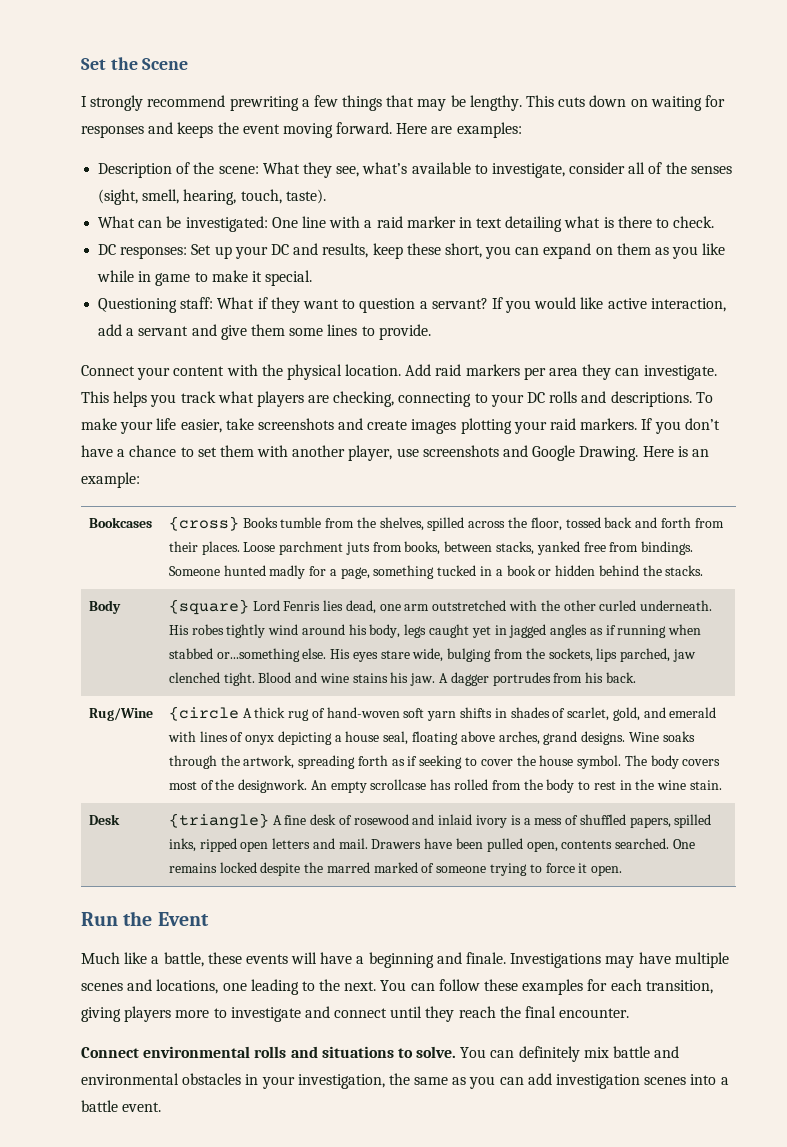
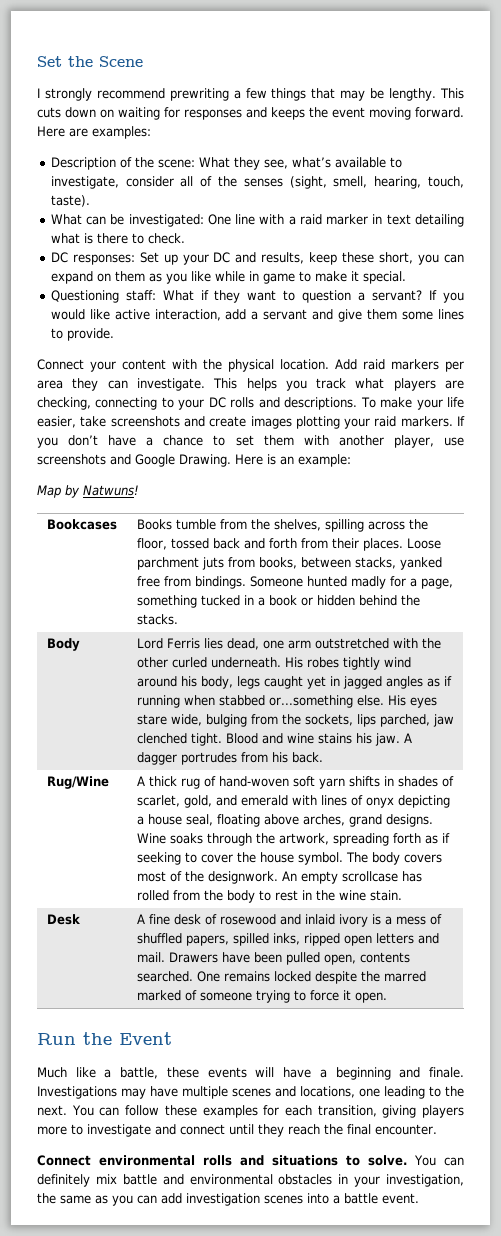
+ Map by Natwuns!
- {cross} Books tumble from the shelves, spilled across the floor, tossed back and forth from their places.
+ Books tumble from the shelves, spilling across the floor, tossed back and forth from their places.
- {square} Lord Fenris lies dead, one arm outstretched with the other curled underneath.
+ Lord Ferris lies dead, one arm outstretched with the other curled underneath.
- {circle A thick rug of hand-woven soft yarn shifts in shades of scarlet, gold, and emerald with lines of onyx depicting a house seal, floating above arches, grand designs.
+ A thick rug of hand-woven soft yarn shifts in shades of scarlet, gold, and emerald with lines of onyx depicting a house seal, floating above arches, grand designs.
- {triangle} A fine desk of rosewood and inlaid ivory is a mess of shuffled papers, spilled inks, ripped open letters and mail.
+ A fine desk of rosewood and inlaid ivory is a mess of shuffled papers, spilled inks, ripped open letters and mail.

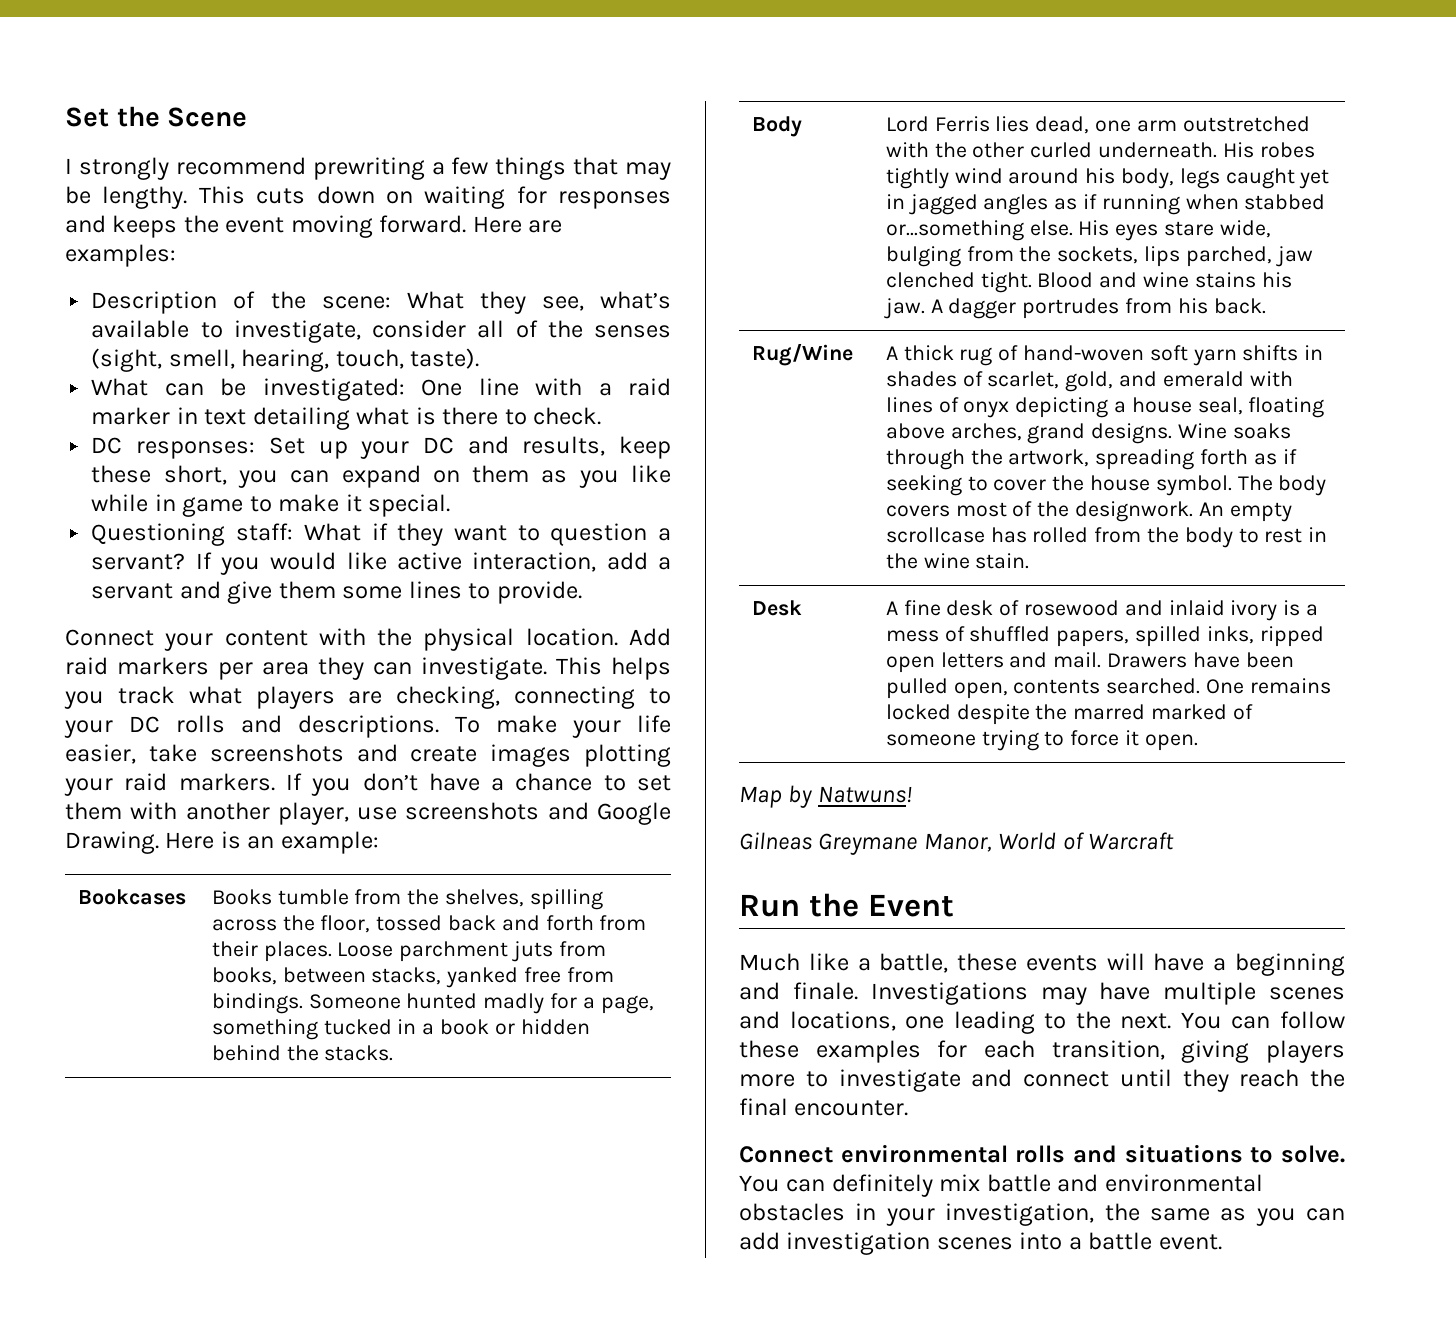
- Map by Natwuns!
+ Map by Natwuns!
+ Gilneas Greymane Manor, World of Warcraft

